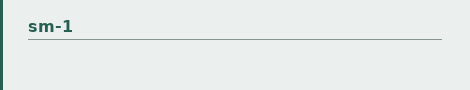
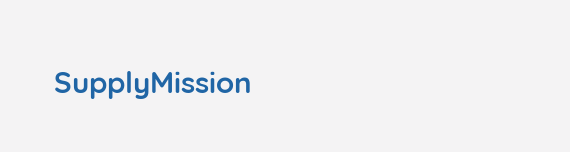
- sm-1
+ SupplyMission

